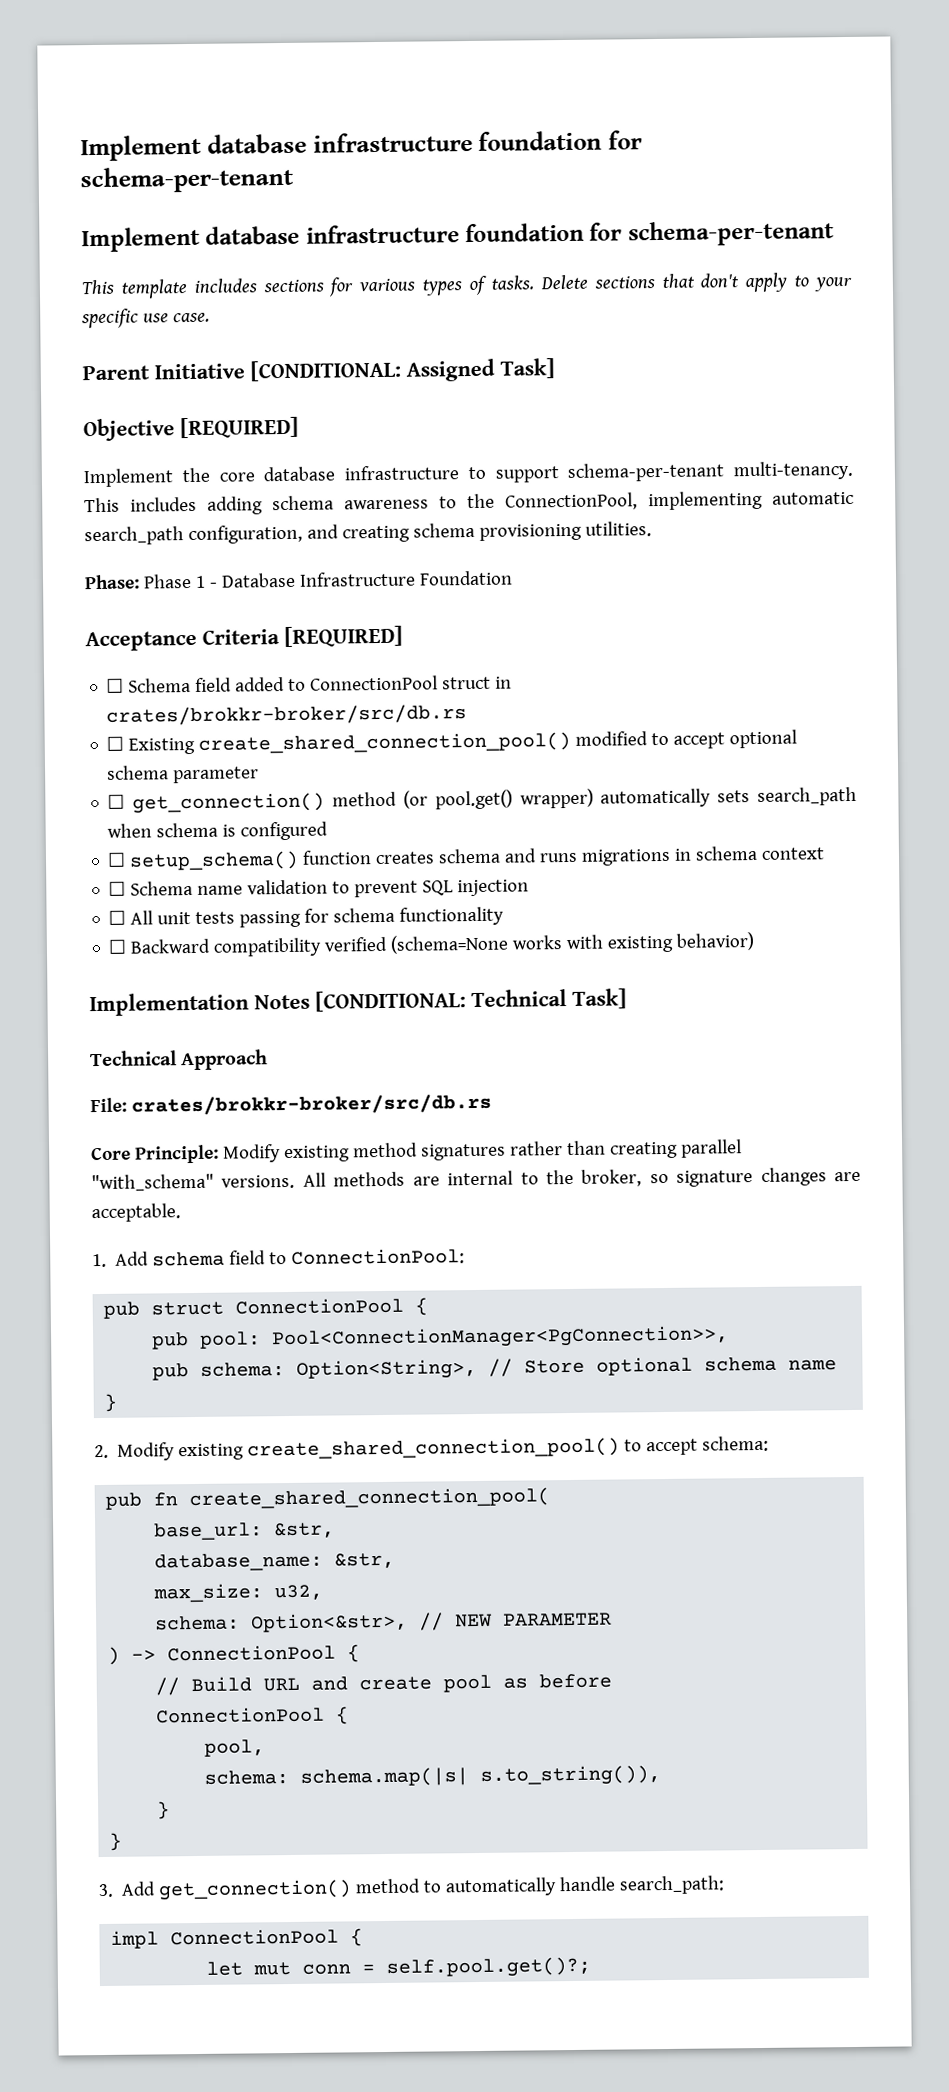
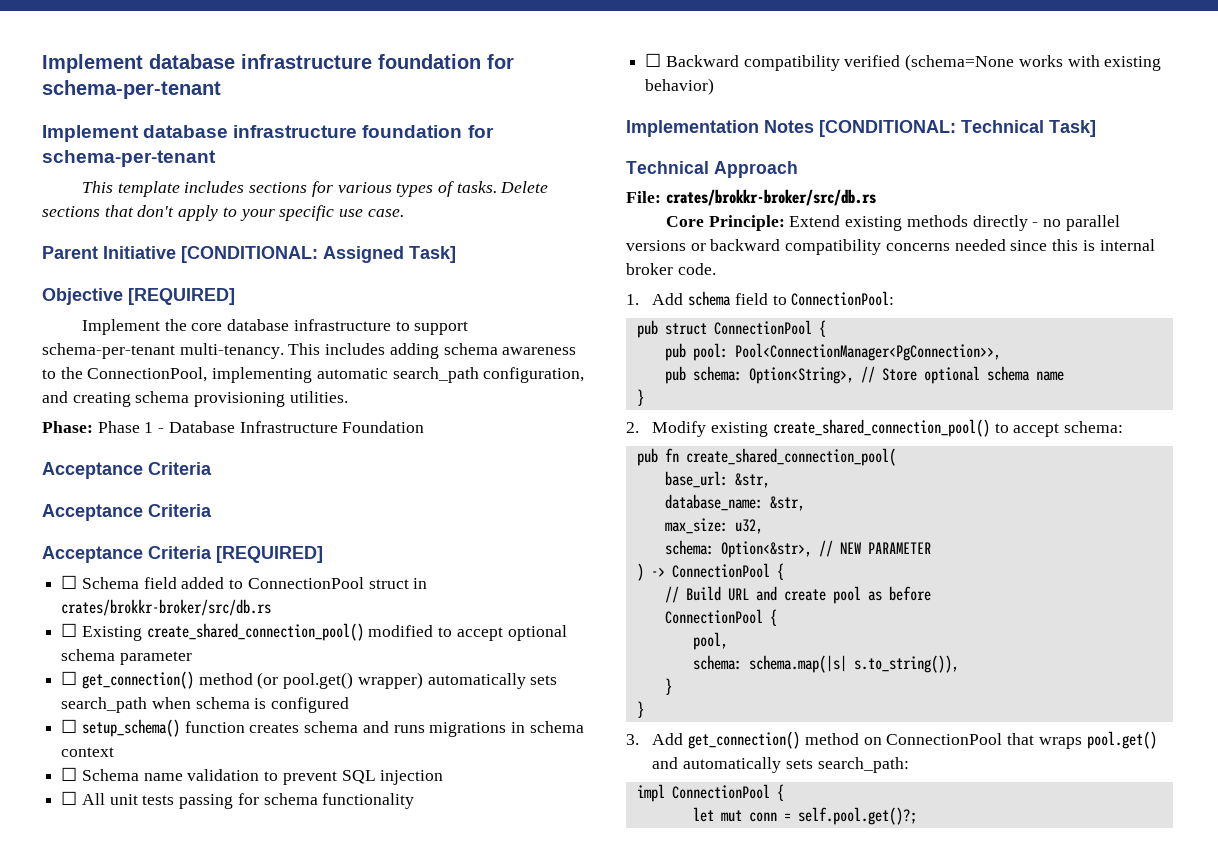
  Phase: Phase 1 - Database Infrastructure Foundation
+ Acceptance Criteria
+ Acceptance Criteria
- Core Principle: Modify existing method signatures rather than creating parallel "with_schema" versions. All methods are internal to the broker, so signature changes are acceptable.
+ Core Principle: Extend existing methods directly - no parallel versions or backward compatibility concerns needed since this is internal broker code.
- 3. Add get_connection() method to automatically handle search_path:
+ 3. Add get_connection() method on ConnectionPool that wraps pool.get() and automatically sets search_path:

